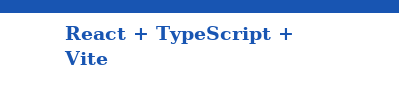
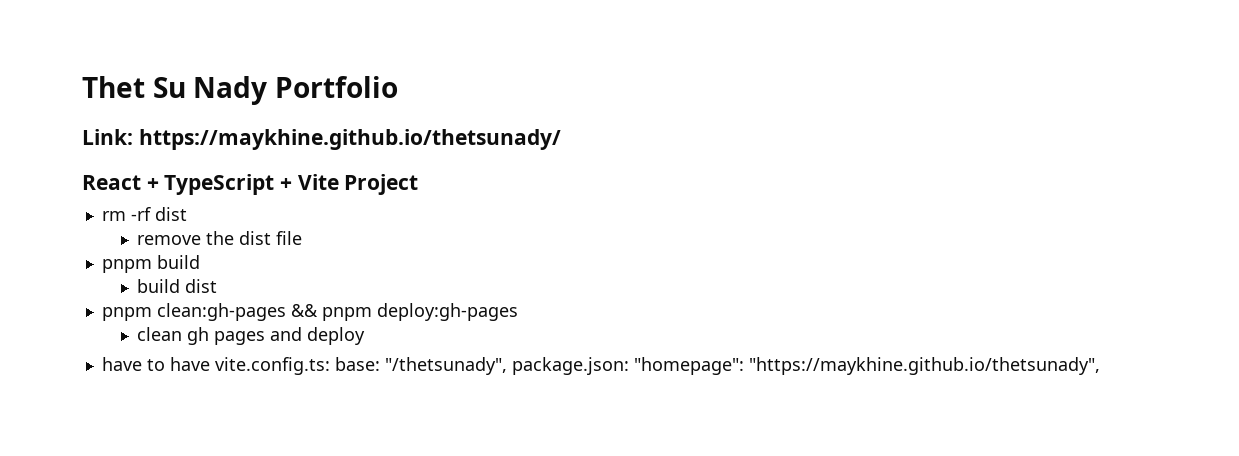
+ Thet Su Nady Portfolio
+ Link: https://maykhine.github.io/thetsunady/
- React + TypeScript + Vite
+ React + TypeScript + Vite Project
+ rm -rf dist
+ remove the dist file
+ pnpm build
+ build dist
+ pnpm clean:gh-pages && pnpm deploy:gh-pages
+ clean gh pages and deploy
+ have to have vite.config.ts: base: "/thetsunady", package.json: "homepage": "https://maykhine.github.io/thetsunady",

